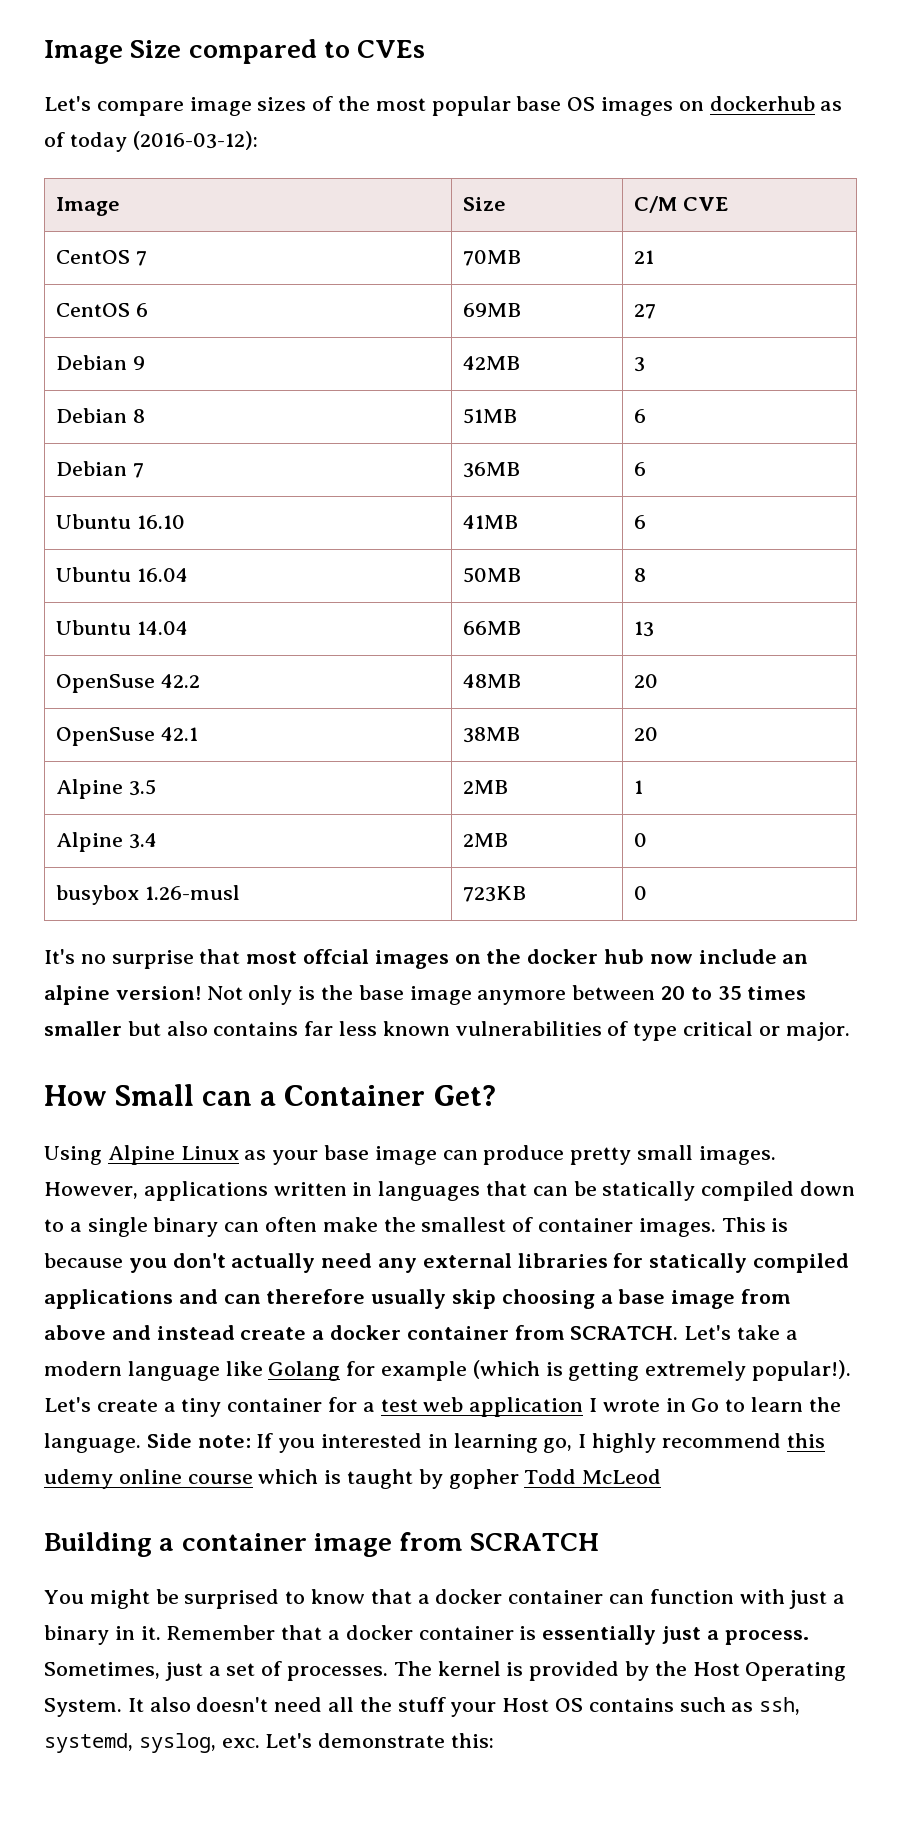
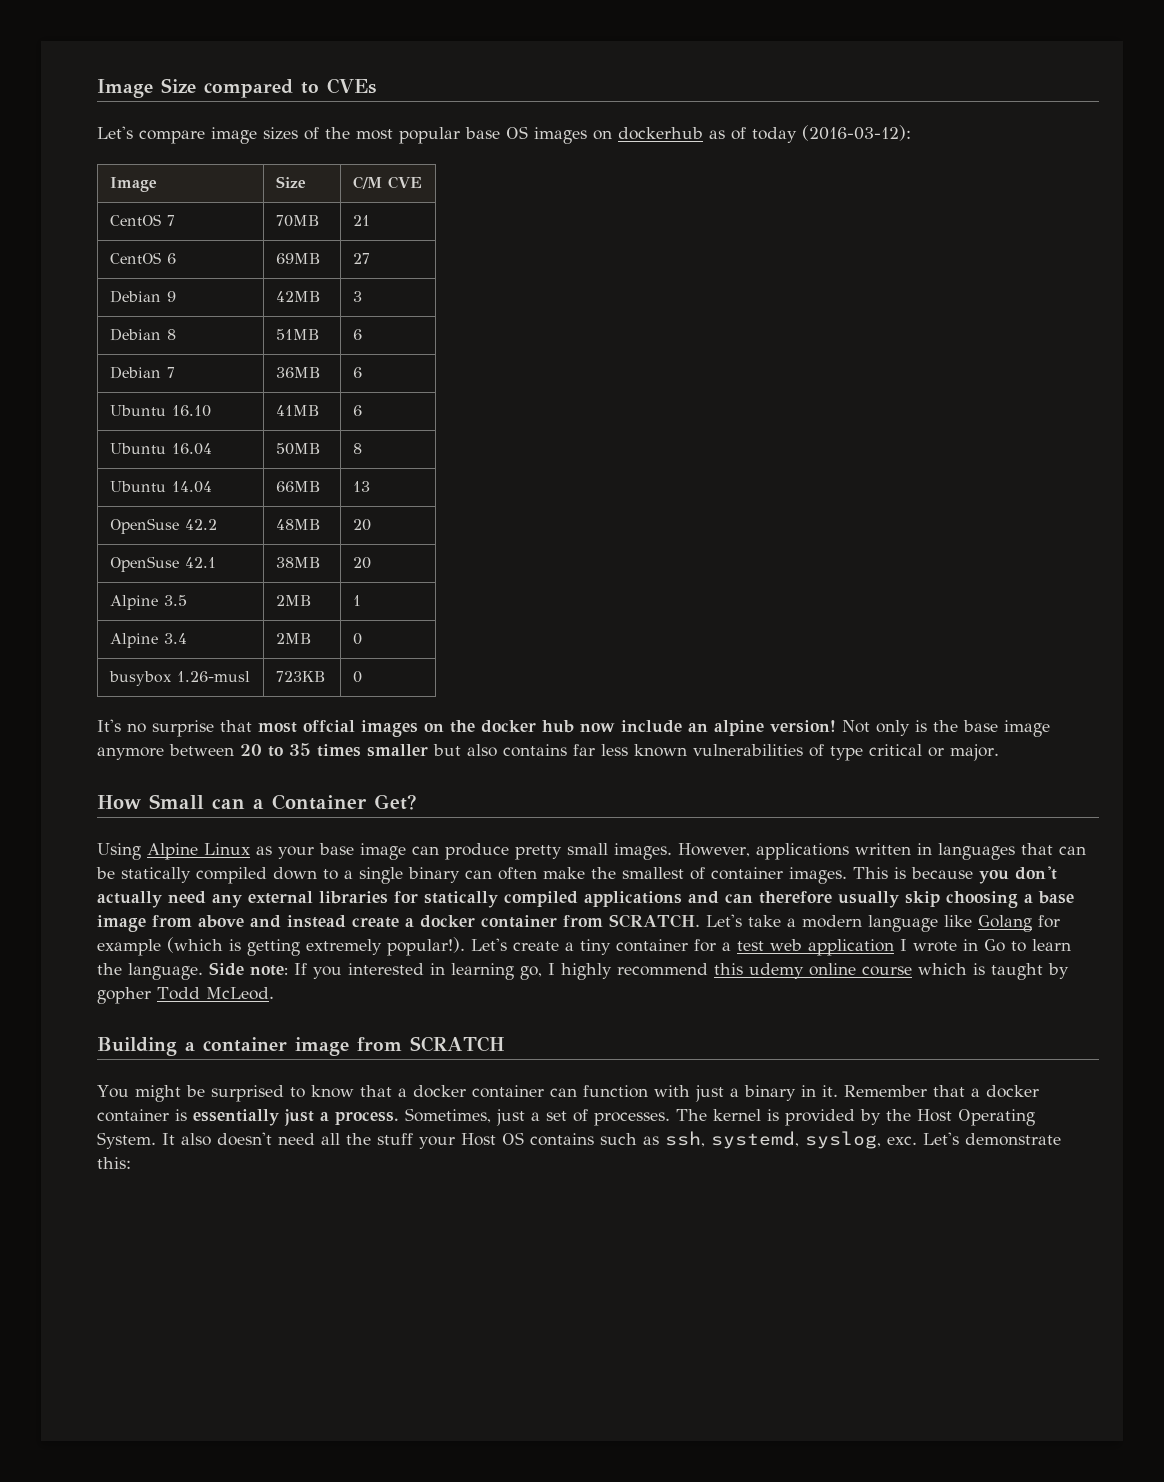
- Side note: If you interested in learning go, I highly recommend this udemy online course which is taught by gopher Todd McLeod
+ Side note: If you interested in learning go, I highly recommend this udemy online course which is taught by gopher Todd McLeod.

